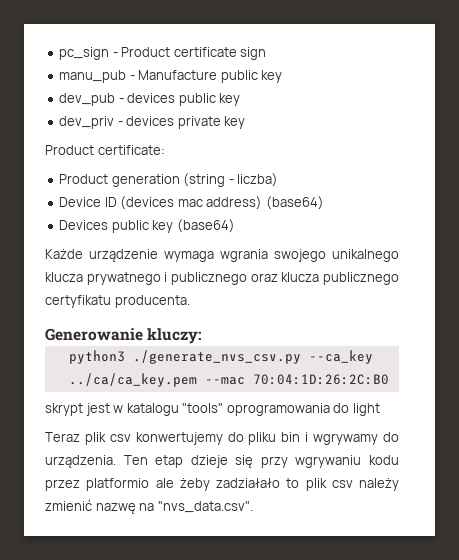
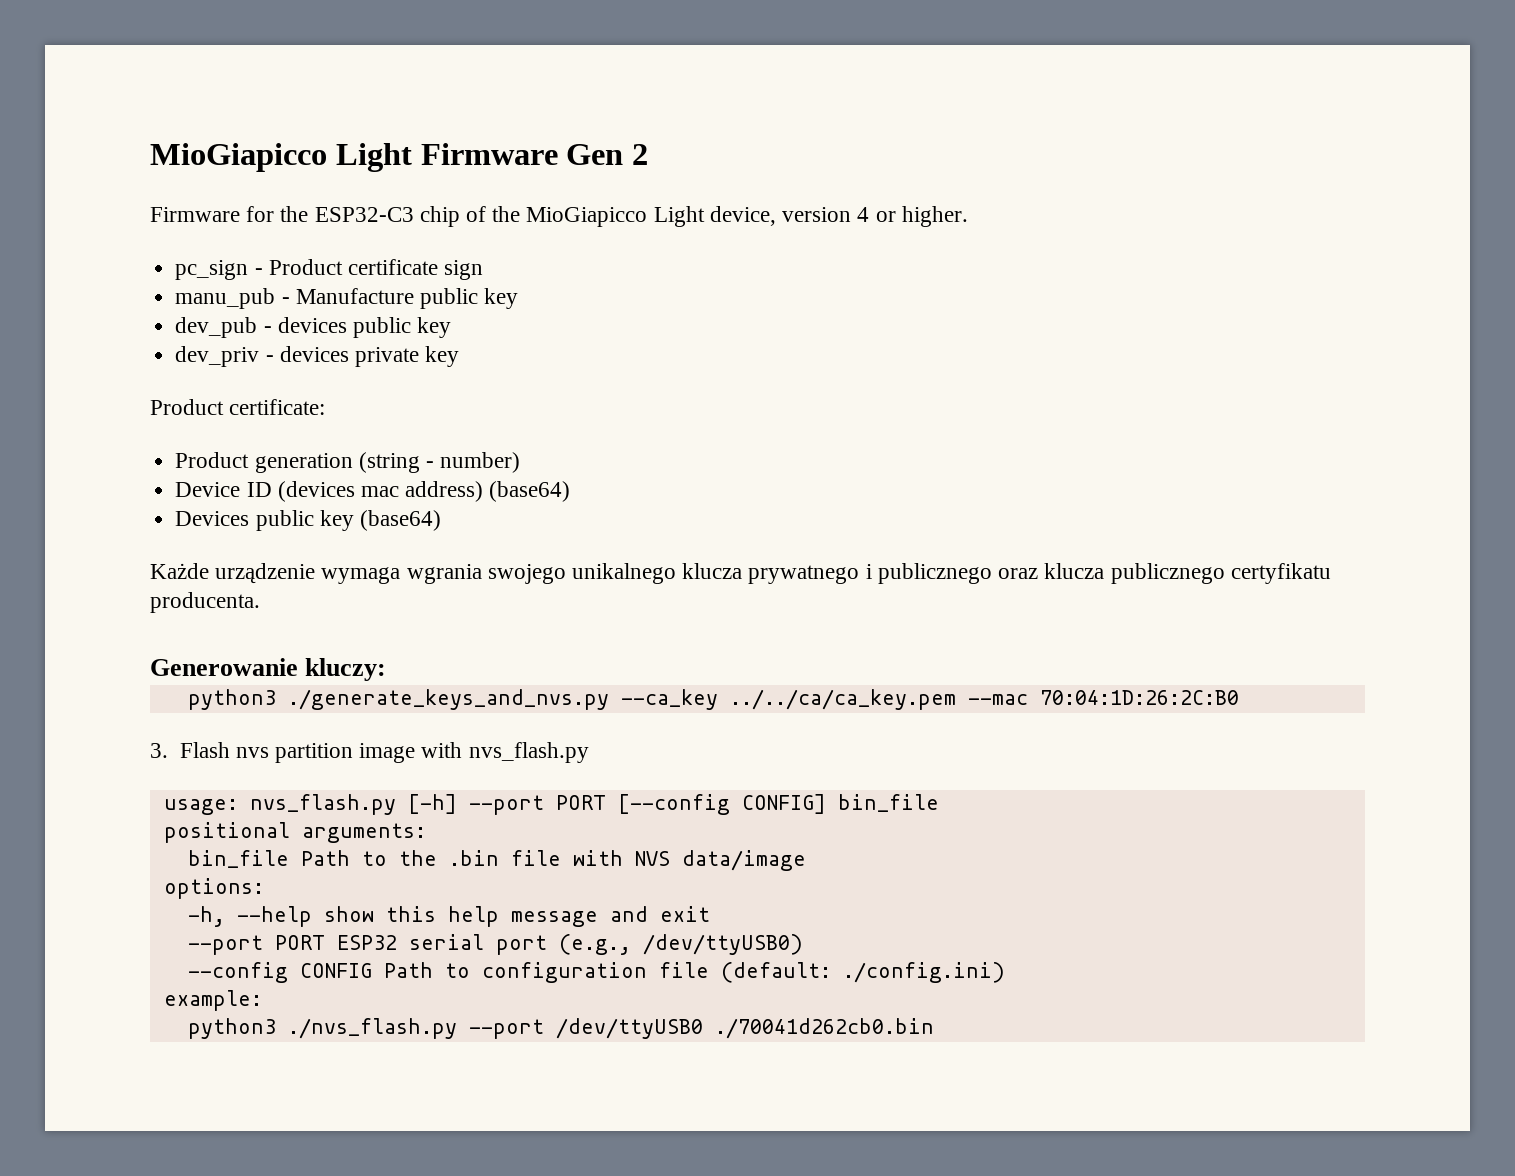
+ MioGiapicco Light Firmware Gen 2
+ Firmware for the ESP32-C3 chip of the MioGiapicco Light device, version 4 or higher.
- Product generation (string - liczba)
+ Product generation (string - number)
- python3 ./generate_nvs_csv.py --ca_key ../ca/ca_key.pem --mac 70:04:1D:26:2C:B0
+ python3 ./generate_keys_and_nvs.py --ca_key ../../ca/ca_key.pem --mac 70:04:1D:26:2C:B0
- skrypt jest w katalogu "tools" oprogramowania do light
- Teraz plik csv konwertujemy do pliku bin i wgrywamy do urządzenia. Ten etap dzieje się przy wgrywaniu kodu przez platformio ale żeby zadziałało to plik csv należy zmienić nazwę na "nvs_data.csv".
+ 3. Flash nvs partition image with nvs_flash.py
+ usage: nvs_flash.py [-h] --port PORT [--config CONFIG] bin_file
+ positional arguments:
+ bin_file Path to the .bin file with NVS data/image
+ options:
+ -h, --help show this help message and exit
+ --port PORT ESP32 serial port (e.g., /dev/ttyUSB0)
+ --config CONFIG Path to configuration file (default: ./config.ini)
+ example:
+ python3 ./nvs_flash.py --port /dev/ttyUSB0 ./70041d262cb0.bin

